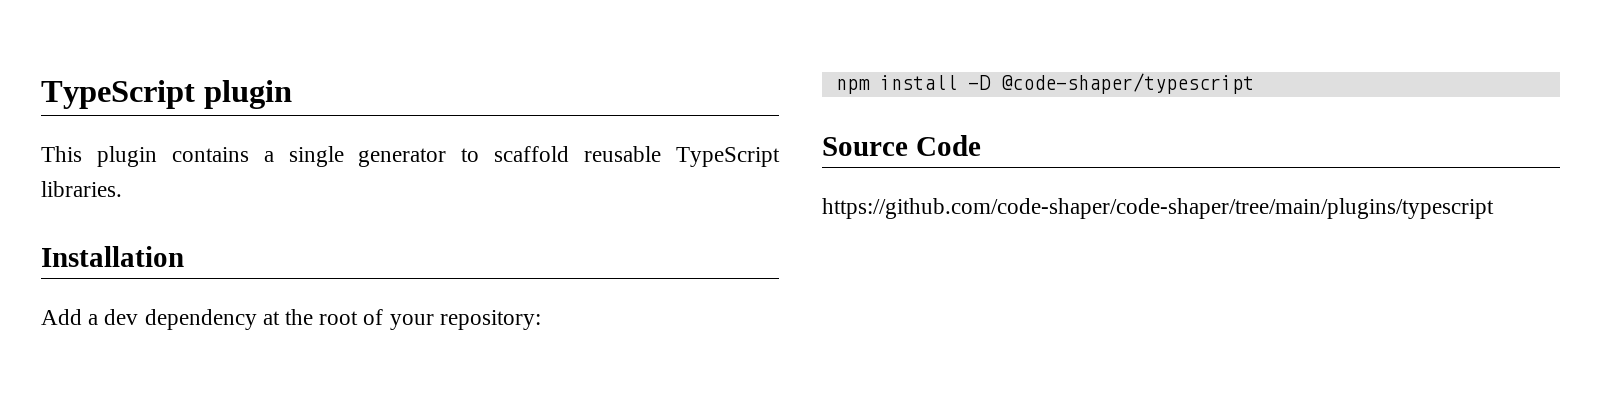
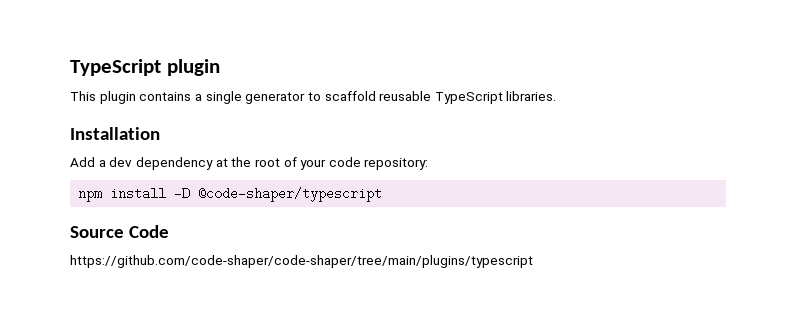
- Add a dev dependency at the root of your repository:
+ Add a dev dependency at the root of your code repository:

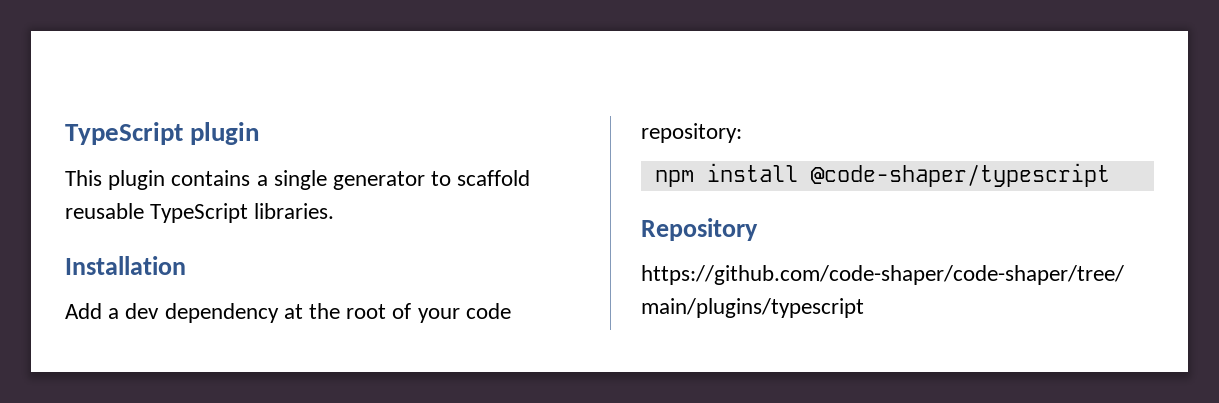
- npm install -D @code-shaper/typescript
+ npm install @code-shaper/typescript
- Source Code
+ Repository

